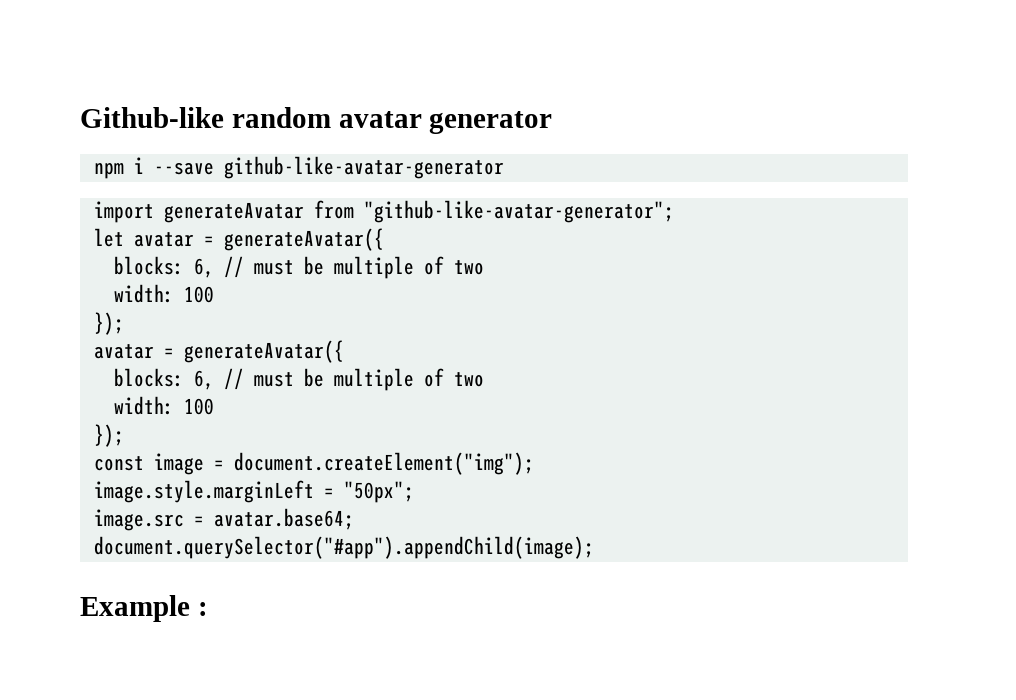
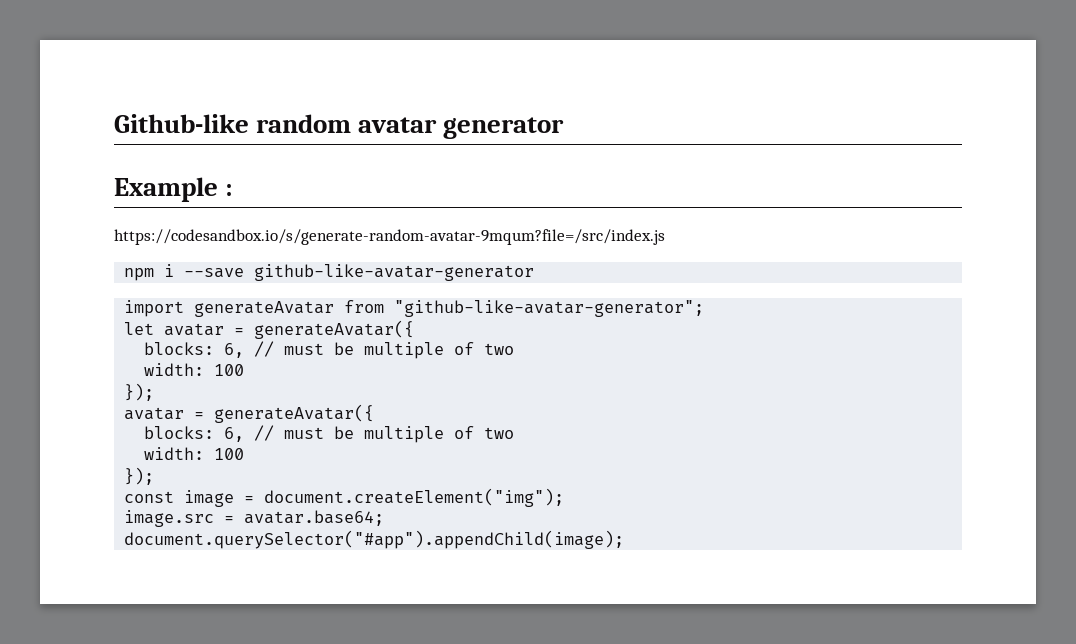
+ Example :
+ https://codesandbox.io/s/generate-random-avatar-9mqum?file=/src/index.js
- image.style.marginLeft = "50px";
- Example :

